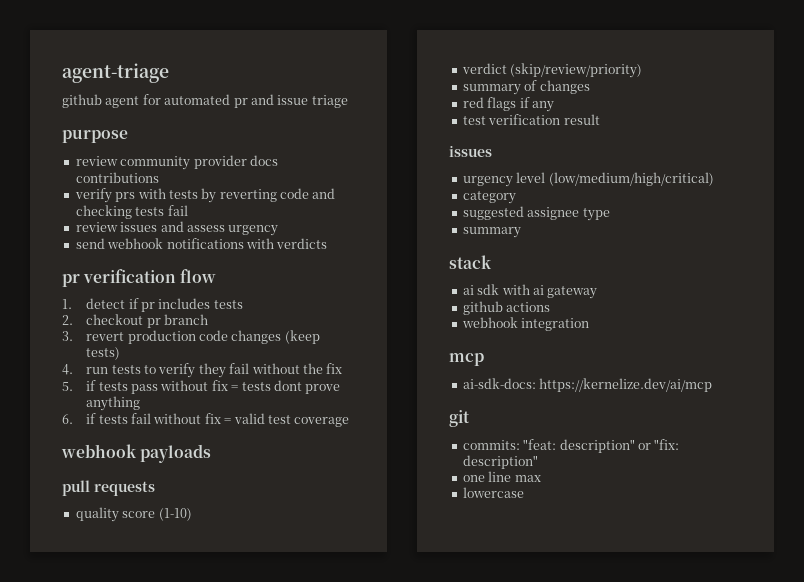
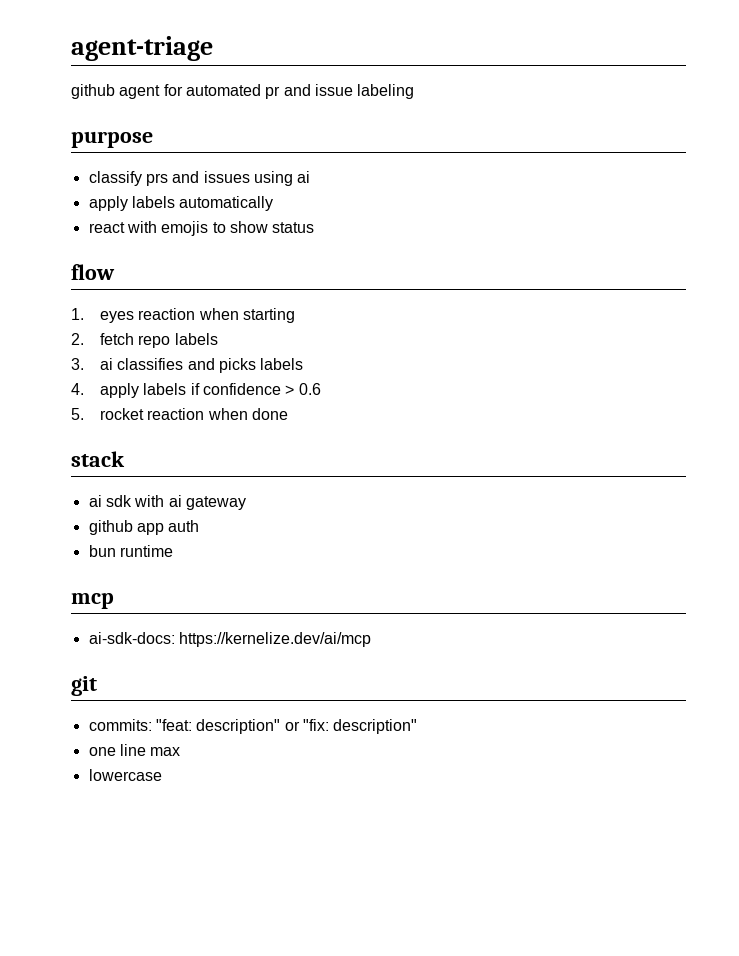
- github agent for automated pr and issue triage
+ github agent for automated pr and issue labeling
- review community provider docs contributions
- verify prs with tests by reverting code and checking tests fail
- review issues and assess urgency
- send webhook notifications with verdicts
- pr verification flow
- 1. detect if pr includes tests
- 2. checkout pr branch
- 3. revert production code changes (keep tests)
- 4. run tests to verify they fail without the fix
- 5. if tests pass without fix = tests dont prove anything
- 6. if tests fail without fix = valid test coverage
- webhook payloads
- pull requests
- quality score (1-10)
- verdict (skip/review/priority)
- summary of changes
- red flags if any
- test verification result
- issues
- urgency level (low/medium/high/critical)
- category
- suggested assignee type
- summary
+ classify prs and issues using ai
+ apply labels automatically
+ react with emojis to show status
+ flow
+ 1. eyes reaction when starting
+ 2. fetch repo labels
+ 3. ai classifies and picks labels
+ 4. apply labels if confidence > 0.6
+ 5. rocket reaction when done
- github actions
- webhook integration
+ github app auth
+ bun runtime

